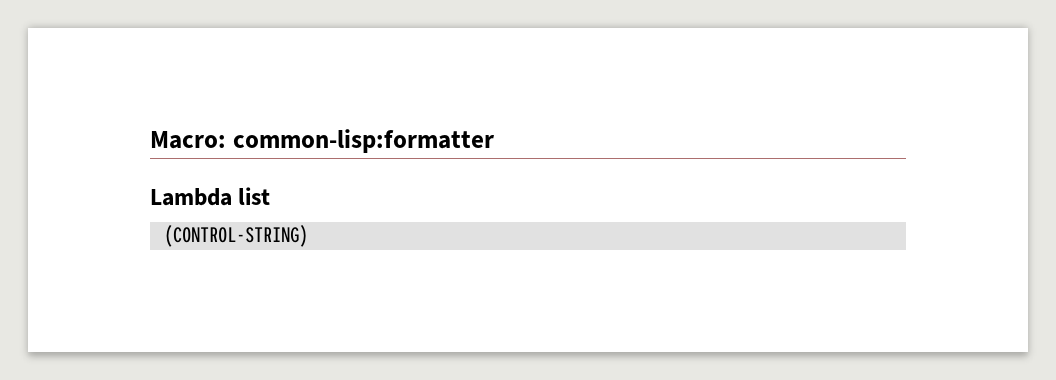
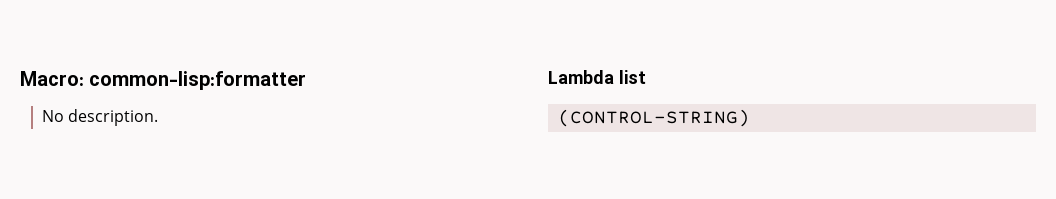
+ No description.

